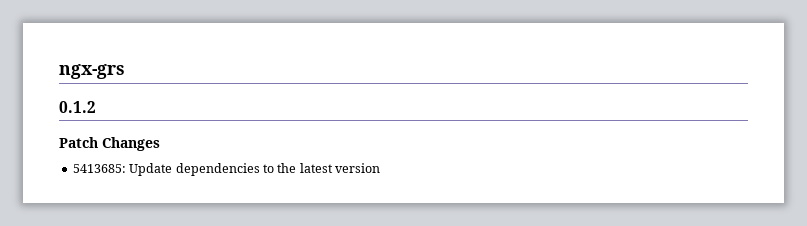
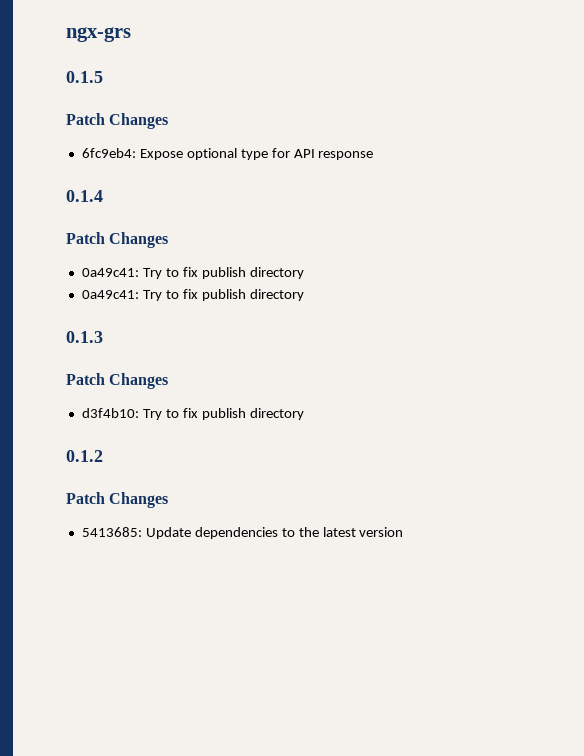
+ 0.1.5
+ Patch Changes
+ 6fc9eb4: Expose optional type for API response
+ 0.1.4
+ Patch Changes
+ 0a49c41: Try to fix publish directory
+ 0a49c41: Try to fix publish directory
+ 0.1.3
+ Patch Changes
+ d3f4b10: Try to fix publish directory

